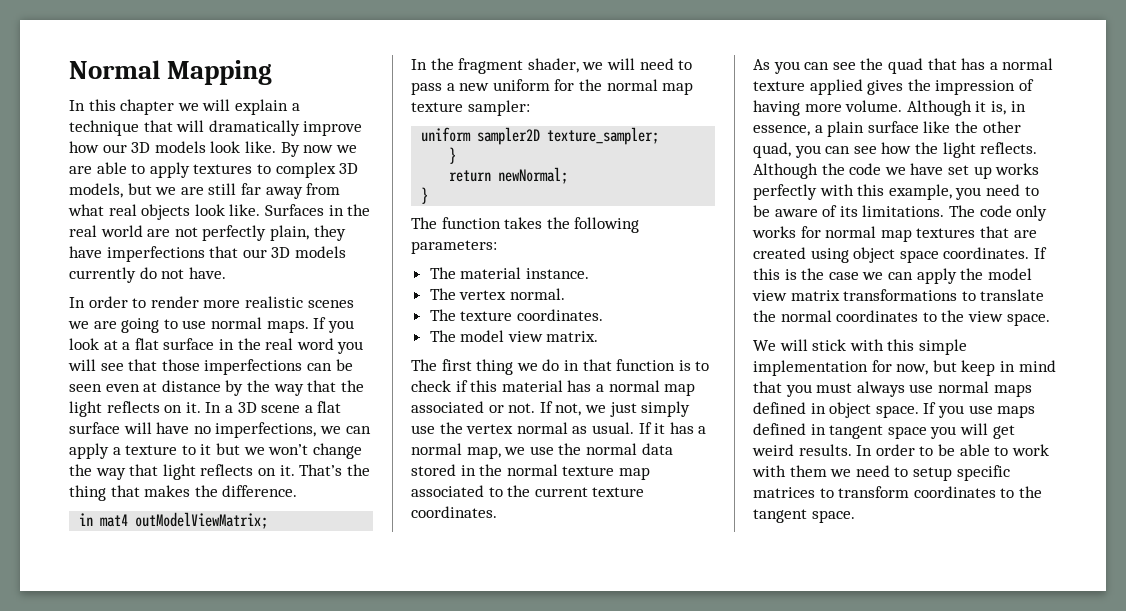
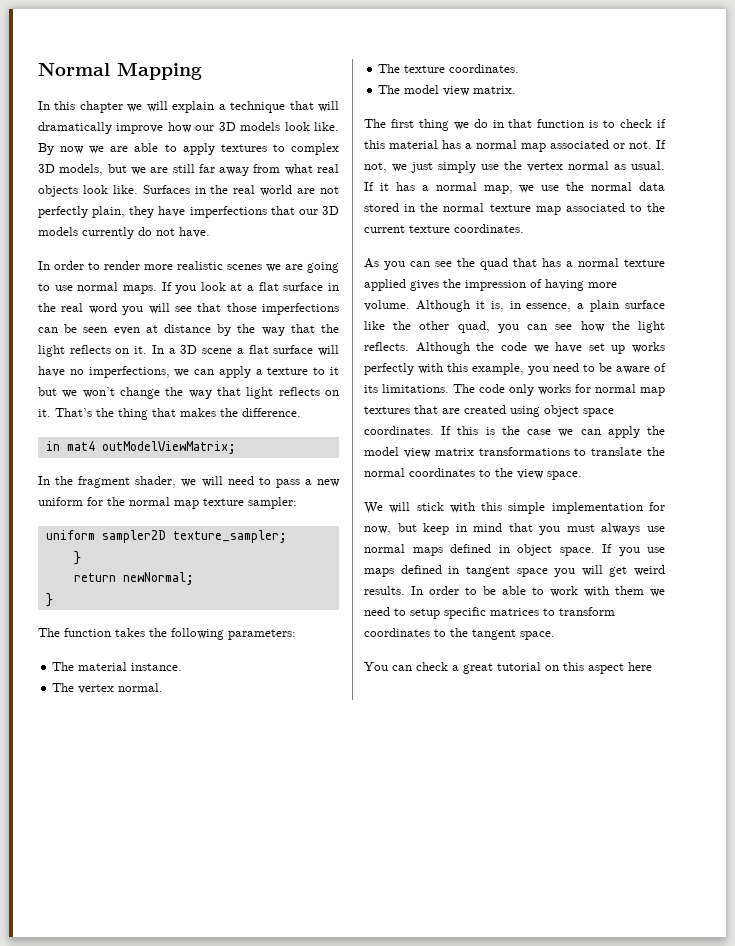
+ You can check a great tutorial on this aspect here

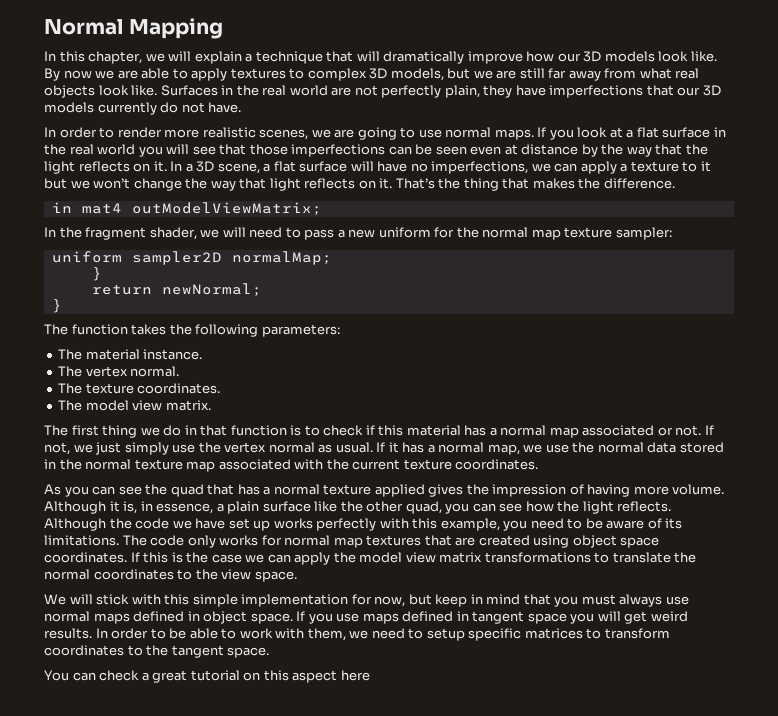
- In this chapter we will explain a technique that will dramatically improve how our 3D models look like.
+ In this chapter, we will explain a technique that will dramatically improve how our 3D models look like.
- In order to render more realistic scenes we are going to use normal maps.
+ In order to render more realistic scenes, we are going to use normal maps.
- If you look at a flat surface in the real word you will see that those imperfections can be seen even at distance by the way that the light reflects on it.
+ If you look at a flat surface in the real world you will see that those imperfections can be seen even at distance by the way that the light reflects on it.
- In a 3D scene a flat surface will have no imperfections, we can apply a texture to it but we won’t change the way that light reflects on it.
+ In a 3D scene, a flat surface will have no imperfections, we can apply a texture to it but we won’t change the way that light reflects on it.
- uniform sampler2D texture_sampler;
+ uniform sampler2D normalMap;
- If it has a normal map, we use the normal data stored in the normal texture map associated to the current texture coordinates.
+ If it has a normal map, we use the normal data stored in the normal texture map associated with the current texture coordinates.
- In order to be able to work with them we need to setup specific matrices to transform coordinates to the tangent space.
+ In order to be able to work with them, we need to setup specific matrices to transform coordinates to the tangent space.

